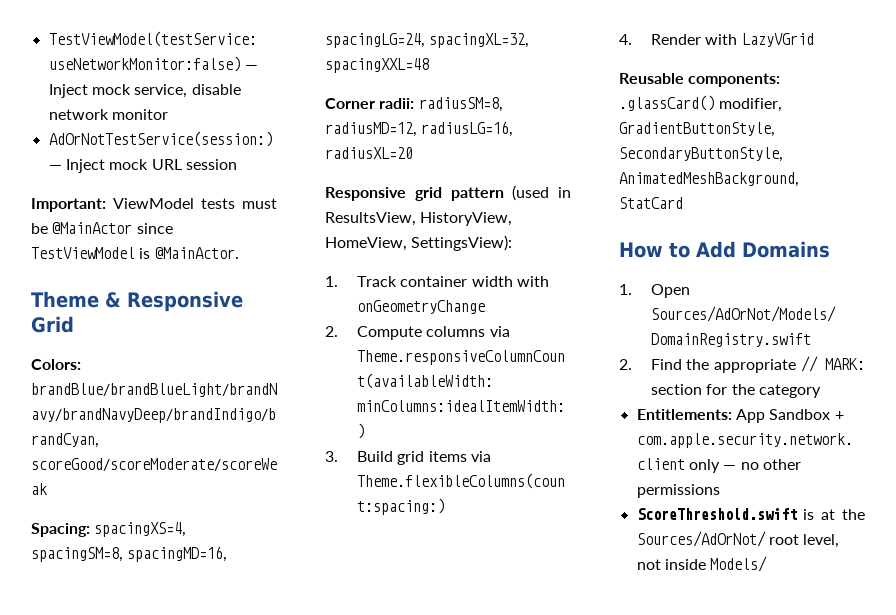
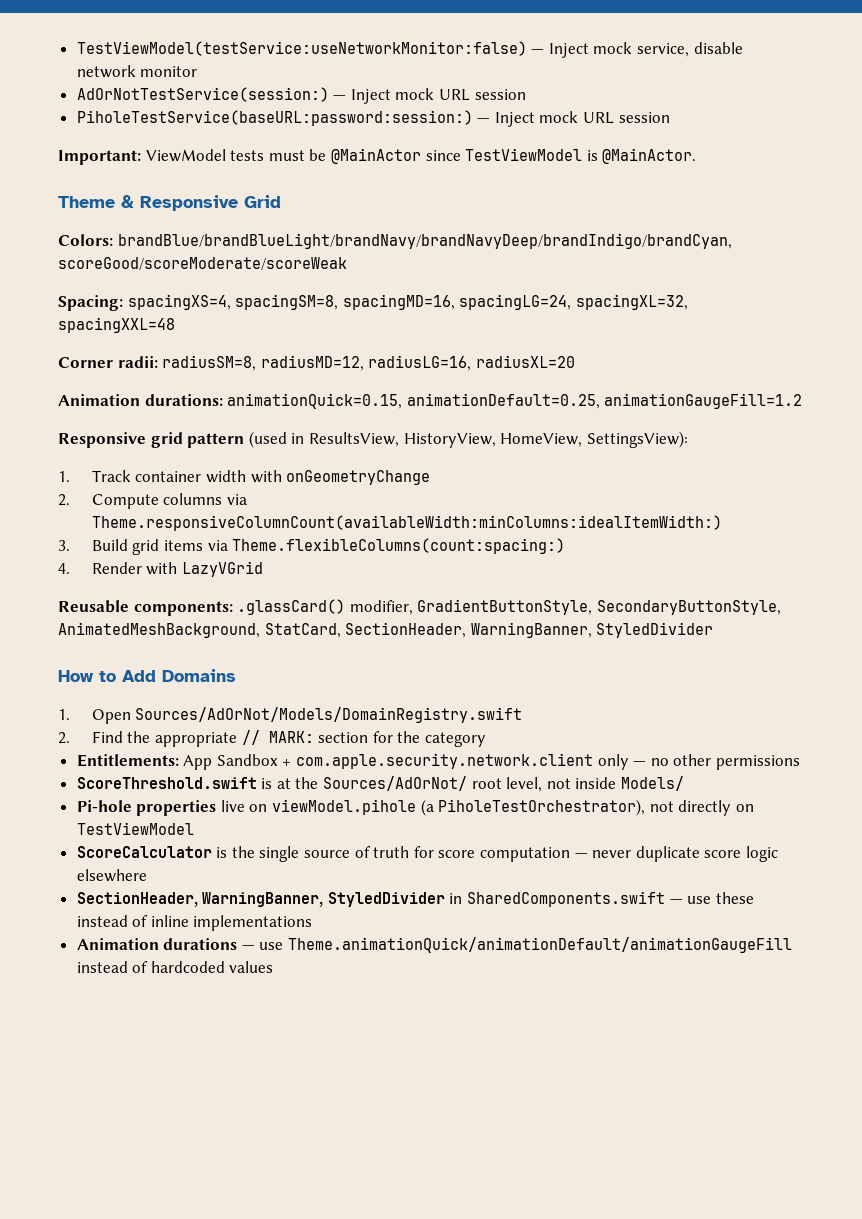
+ PiholeTestService(baseURL:password:session:) — Inject mock URL session
+ Animation durations: animationQuick=0.15, animationDefault=0.25, animationGaugeFill=1.2
- Reusable components: .glassCard() modifier, GradientButtonStyle, SecondaryButtonStyle, AnimatedMeshBackground, StatCard
+ Reusable components: .glassCard() modifier, GradientButtonStyle, SecondaryButtonStyle, AnimatedMeshBackground, StatCard, SectionHeader, WarningBanner, StyledDivider
+ Pi-hole properties live on viewModel.pihole (a PiholeTestOrchestrator), not directly on TestViewModel
+ ScoreCalculator is the single source of truth for score computation — never duplicate score logic elsewhere
+ SectionHeader, WarningBanner, StyledDivider in SharedComponents.swift — use these instead of inline implementations
+ Animation durations — use Theme.animationQuick/animationDefault/animationGaugeFill instead of hardcoded values

